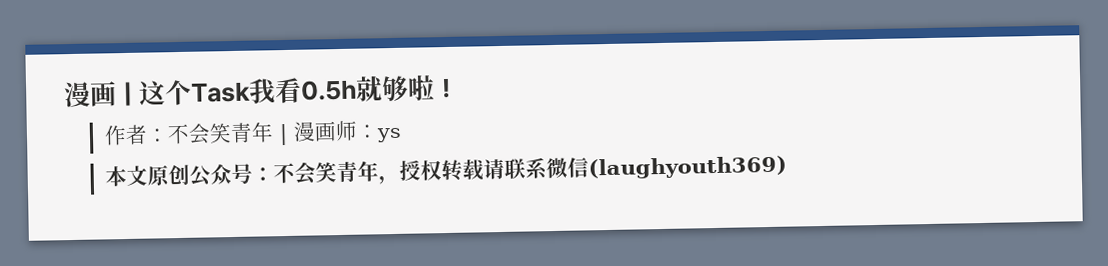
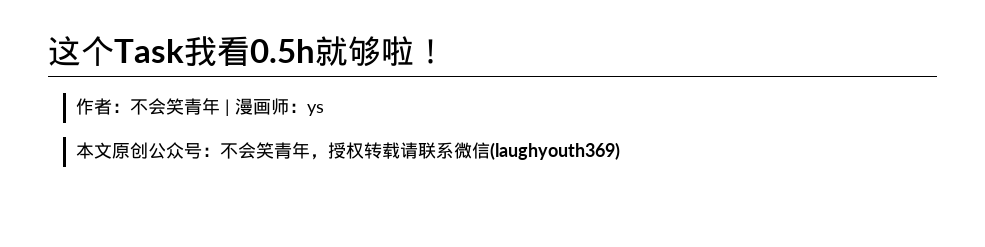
- 漫画 | 这个Task我看0.5h就够啦！
+ 这个Task我看0.5h就够啦！

